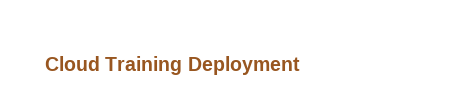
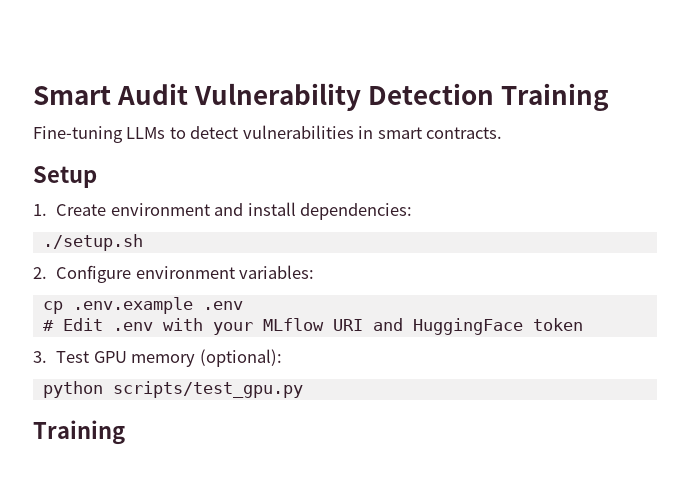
- Cloud Training Deployment
+ Smart Audit Vulnerability Detection Training
+ Fine-tuning LLMs to detect vulnerabilities in smart contracts.
+ Setup
+ 1. Create environment and install dependencies:
+ ./setup.sh
+ 2. Configure environment variables:
+ cp .env.example .env
+ # Edit .env with your MLflow URI and HuggingFace token
+ 3. Test GPU memory (optional):
+ python scripts/test_gpu.py
+ Training

